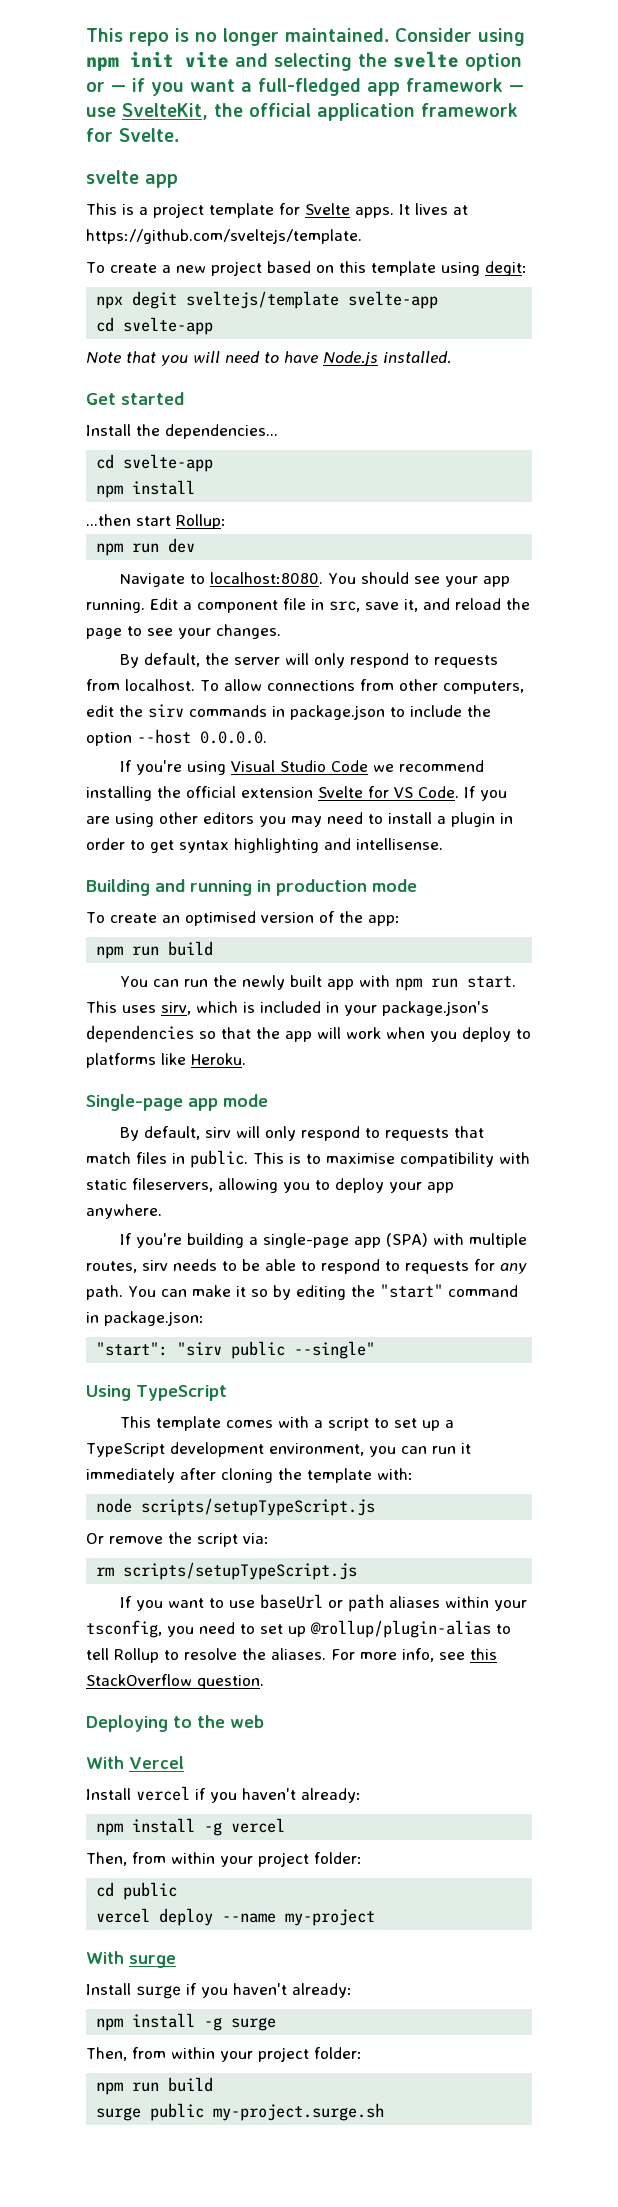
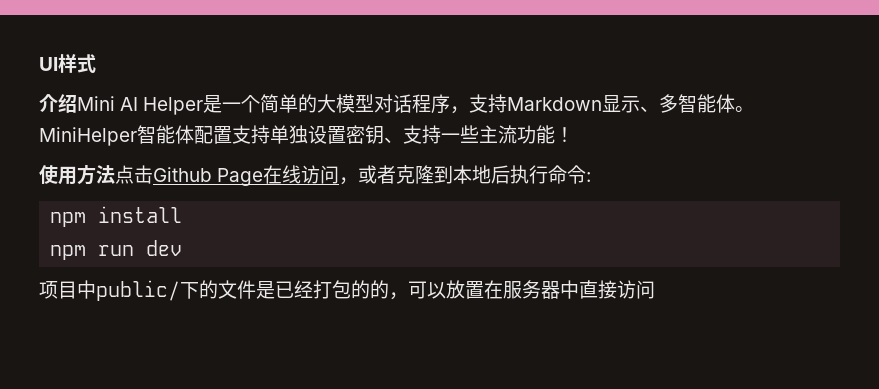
- This repo is no longer maintained. Consider using npm init vite and selecting the svelte option or — if you want a full-fledged app framework — use SvelteKit, the official application framework for Svelte.
- svelte app
- This is a project template for Svelte apps. It lives at https://github.com/sveltejs/template.
- To create a new project based on this template using degit:
- npx degit sveltejs/template svelte-app
- cd svelte-app
- Note that you will need to have Node.js installed.
- Get started
- Install the dependencies...
- cd svelte-app
+ UI样式
+ 介绍Mini AI Helper是一个简单的大模型对话程序，支持Markdown显示、多智能体。MiniHelper智能体配置支持单独设置密钥、支持一些主流功能！
+ 使用方法点击Github Page在线访问，或者克隆到本地后执行命令:
  npm install
- ...then start Rollup:
- Navigate to localhost:8080. You should see your app running. Edit a component file in src, save it, and reload the page to see your changes.
- By default, the server will only respond to requests from localhost. To allow connections from other computers, edit the sirv commands in package.json to include the option --host 0.0.0.0.
- If you're using Visual Studio Code we recommend installing the official extension Svelte for VS Code. If you are using other editors you may need to install a plugin in order to get syntax highlighting and intellisense.
- Building and running in production mode
- To create an optimised version of the app:
- npm run build
- You can run the newly built app with npm run start. This uses sirv, which is included in your package.json's dependencies so that the app will work when you deploy to platforms like Heroku.
- Single-page app mode
- By default, sirv will only respond to requests that match files in public. This is to maximise compatibility with static fileservers, allowing you to deploy your app anywhere.
- If you're building a single-page app (SPA) with multiple routes, sirv needs to be able to respond to requests for any path. You can make it so by editing the "start" command in package.json:
- "start": "sirv public --single"
- Using TypeScript
- This template comes with a script to set up a TypeScript development environment, you can run it immediately after cloning the template with:
- node scripts/setupTypeScript.js
- Or remove the script via:
- rm scripts/setupTypeScript.js
- If you want to use baseUrl or path aliases within your tsconfig, you need to set up @rollup/plugin-alias to tell Rollup to resolve the aliases. For more info, see this StackOverflow question.
- Deploying to the web
- With Vercel
- Install vercel if you haven't already:
- npm install -g vercel
- Then, from within your project folder:
- cd public
- vercel deploy --name my-project
- With surge
- Install surge if you haven't already:
- npm install -g surge
- Then, from within your project folder:
- npm run build
- surge public my-project.surge.sh
+ 项目中public/下的文件是已经打包的的，可以放置在服务器中直接访问

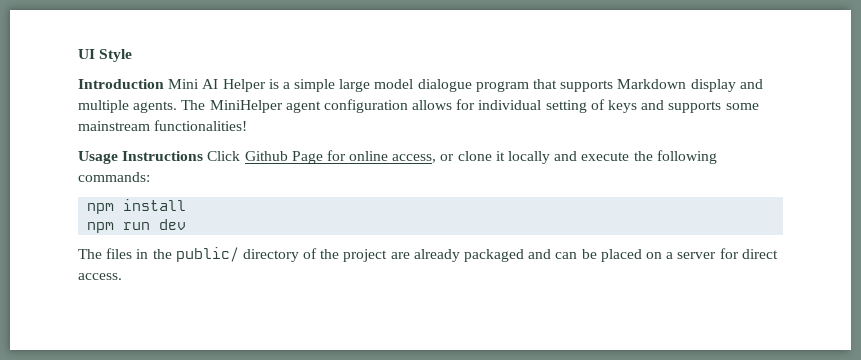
- UI样式
- 介绍Mini AI Helper是一个简单的大模型对话程序，支持Markdown显示、多智能体。MiniHelper智能体配置支持单独设置密钥、支持一些主流功能！
- 使用方法点击Github Page在线访问，或者克隆到本地后执行命令:
+ UI Style
+ Introduction Mini AI Helper is a simple large model dialogue program that supports Markdown display and multiple agents. The MiniHelper agent configuration allows for individual setting of keys and supports some mainstream functionalities!
+ Usage Instructions Click Github Page for online access, or clone it locally and execute the following commands:
- 项目中public/下的文件是已经打包的的，可以放置在服务器中直接访问
+ The files in the public/ directory of the project are already packaged and can be placed on a server for direct access.

